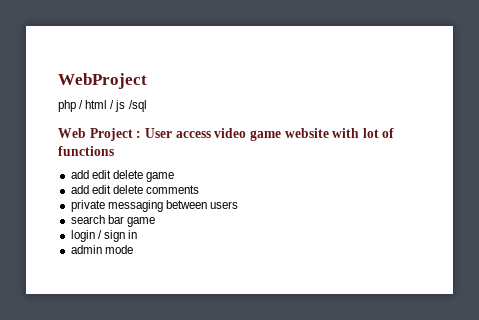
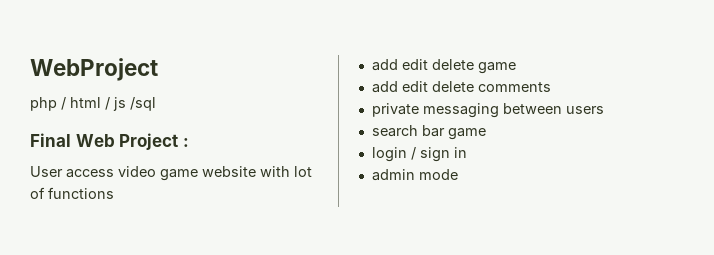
- Web Project : User access video game website with lot of functions
+ Final Web Project :
+ User access video game website with lot of functions

